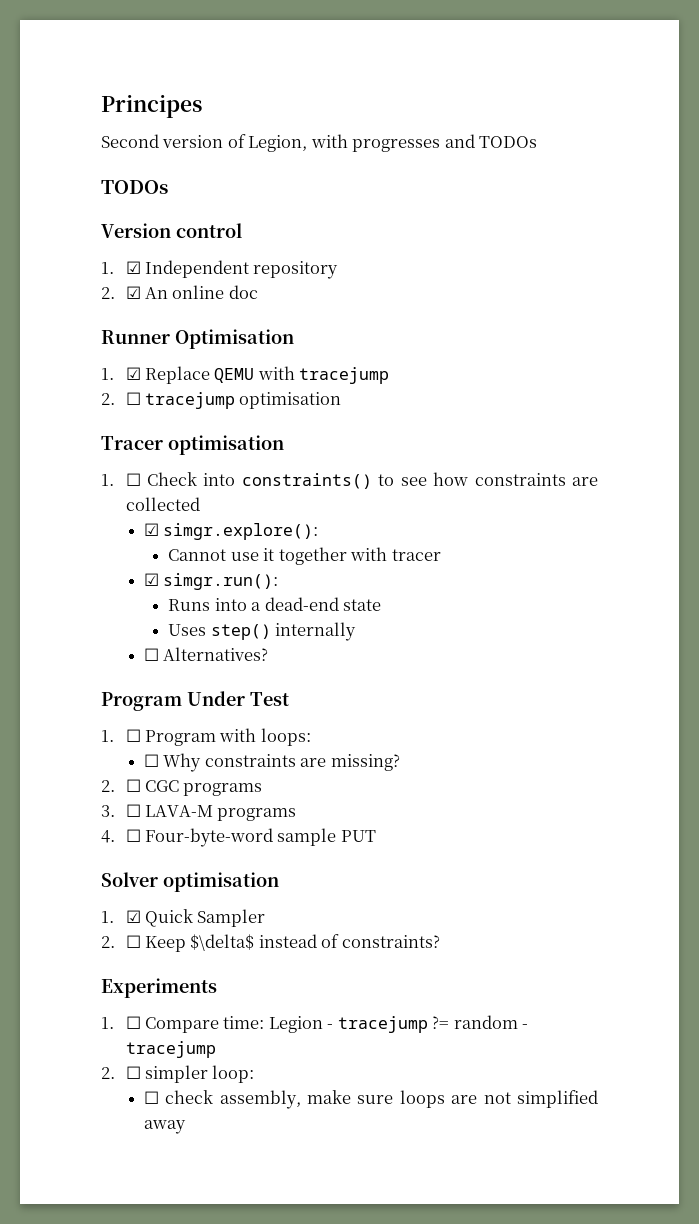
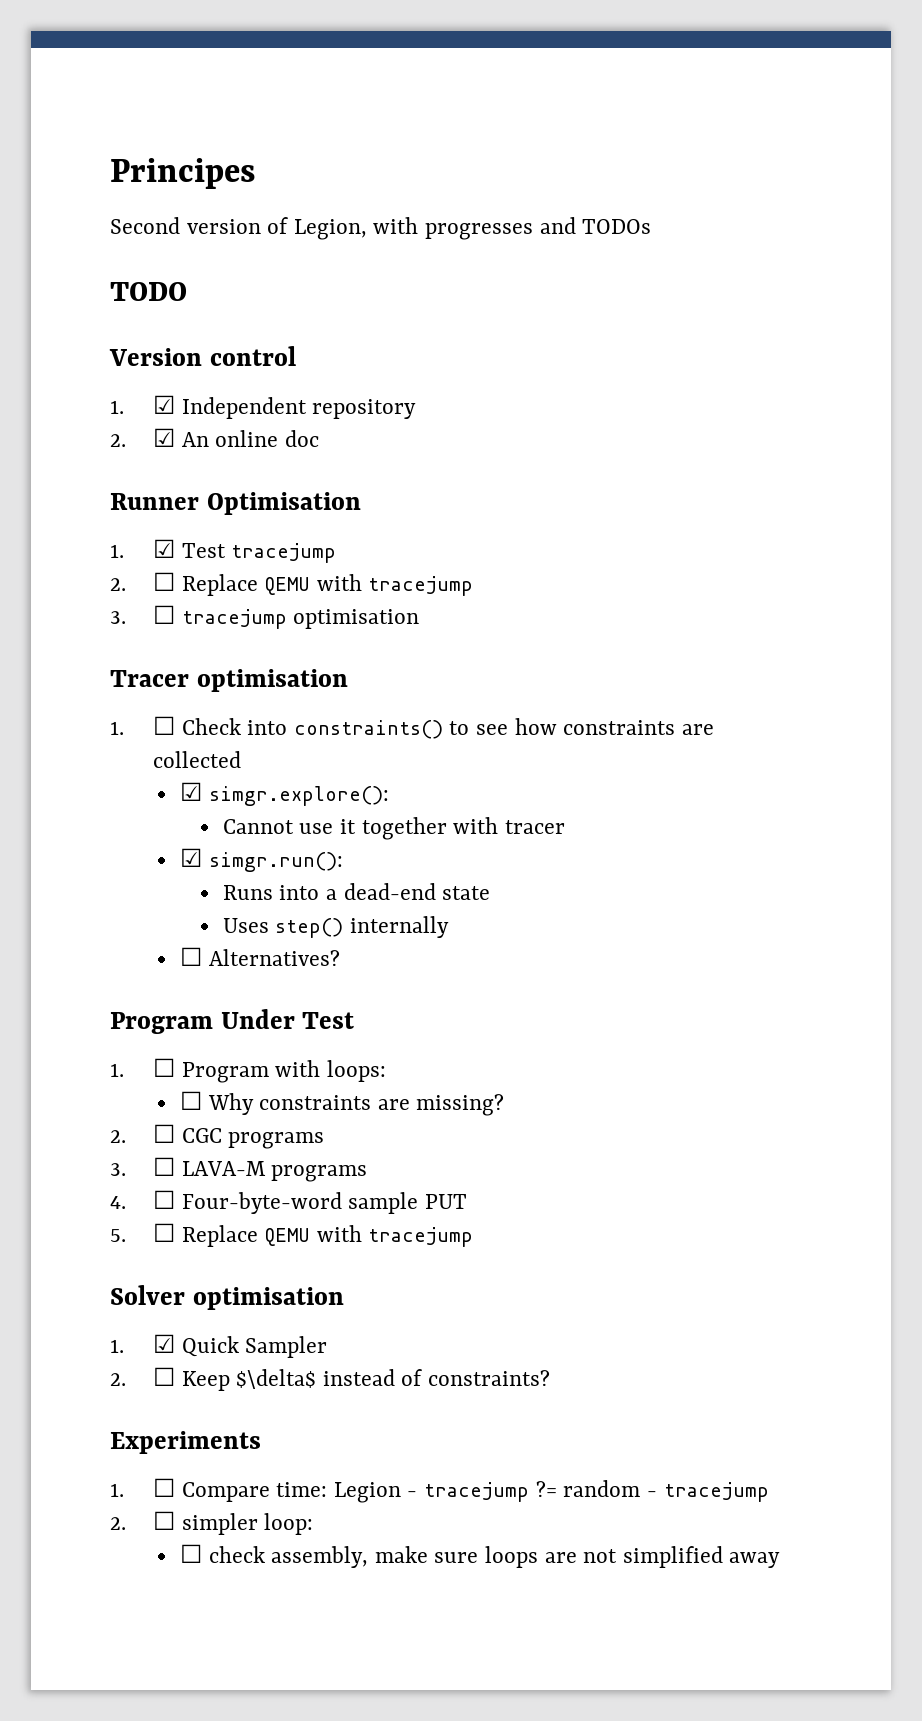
  Second version of Legion, with progresses and TODOs
- TODOs
+ TODO
- 1. ☑ Replace QEMU with tracejump
- 2. ☐ tracejump optimisation
+ 1. ☑ Test tracejump
+ 2. ☐ Replace QEMU with tracejump
+ 3. ☐ tracejump optimisation
+ 5. ☐ Replace QEMU with tracejump

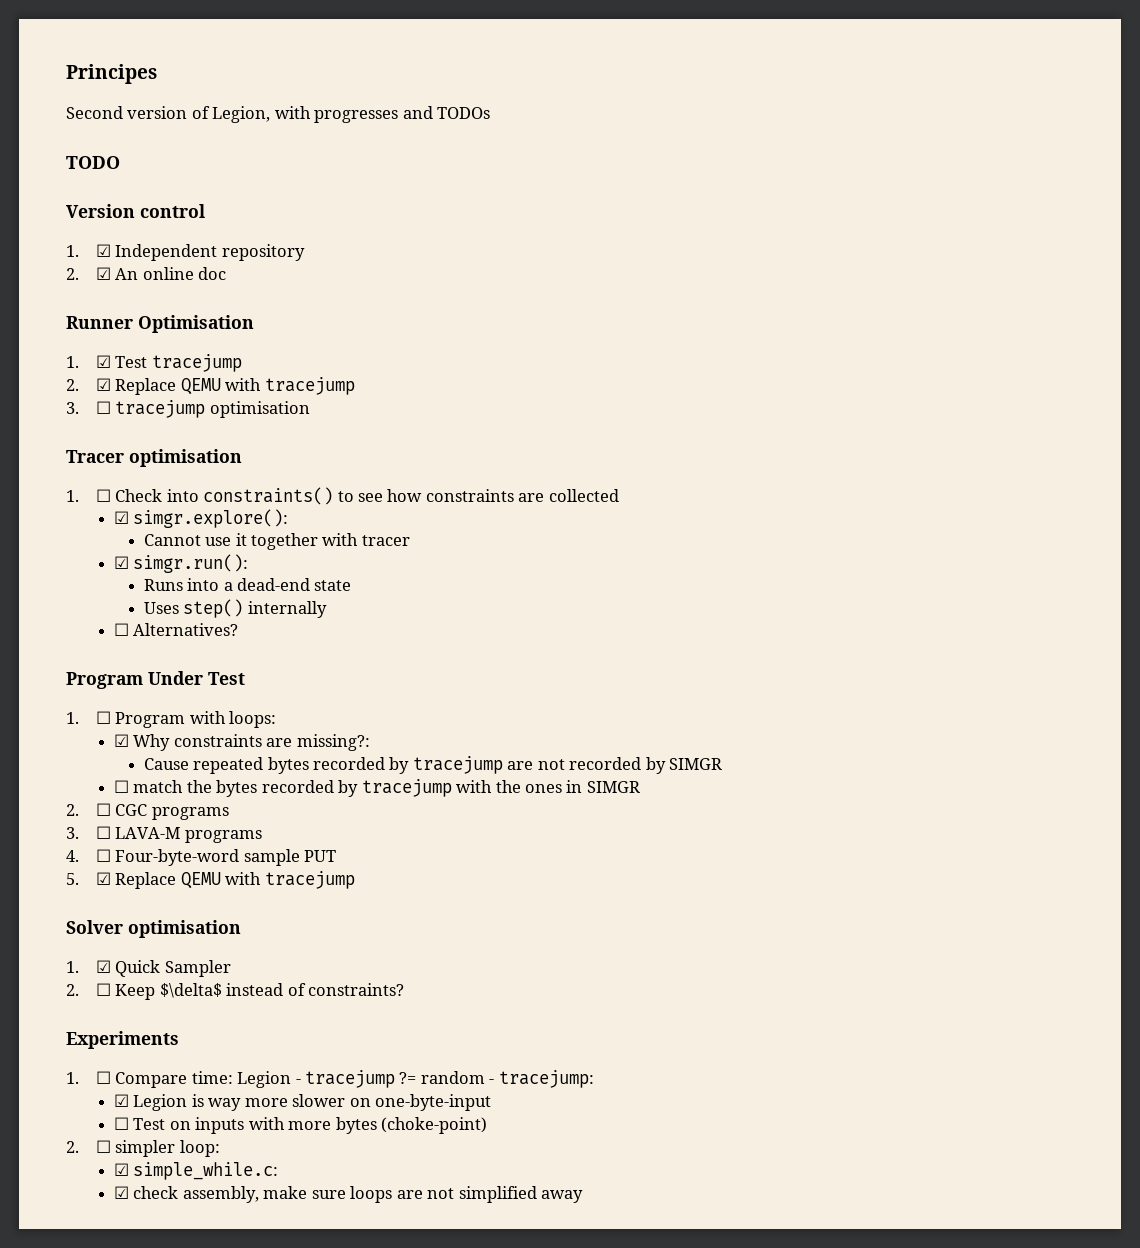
- 2. ☐ Replace QEMU with tracejump
+ 2. ☑ Replace QEMU with tracejump
- ☐ Why constraints are missing?
+ ☑ Why constraints are missing?:
+ Cause repeated bytes recorded by tracejump are not recorded by SIMGR
+ ☐ match the bytes recorded by tracejump with the ones in SIMGR
- 5. ☐ Replace QEMU with tracejump
+ 5. ☑ Replace QEMU with tracejump
- 1. ☐ Compare time: Legion - tracejump ?= random - tracejump
+ 1. ☐ Compare time: Legion - tracejump ?= random - tracejump:
+ ☑ Legion is way more slower on one-byte-input
+ ☐ Test on inputs with more bytes (choke-point)
- ☐ check assembly, make sure loops are not simplified away
+ ☑ simple_while.c:
+ ☑ check assembly, make sure loops are not simplified away

